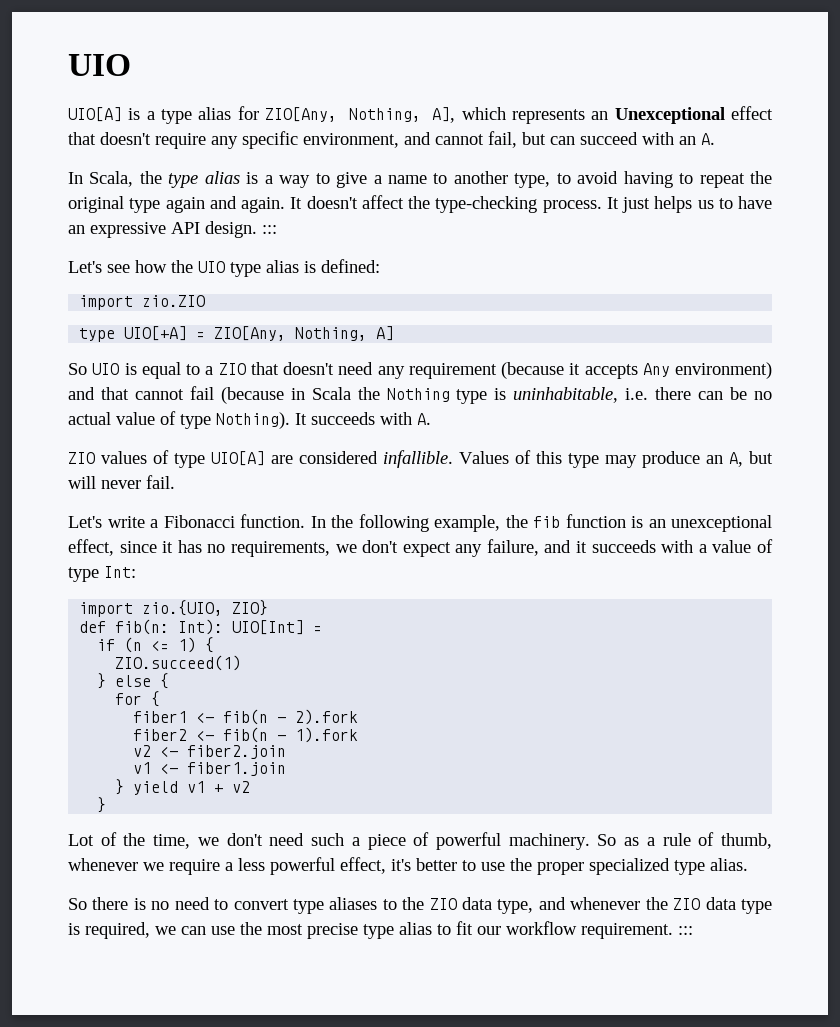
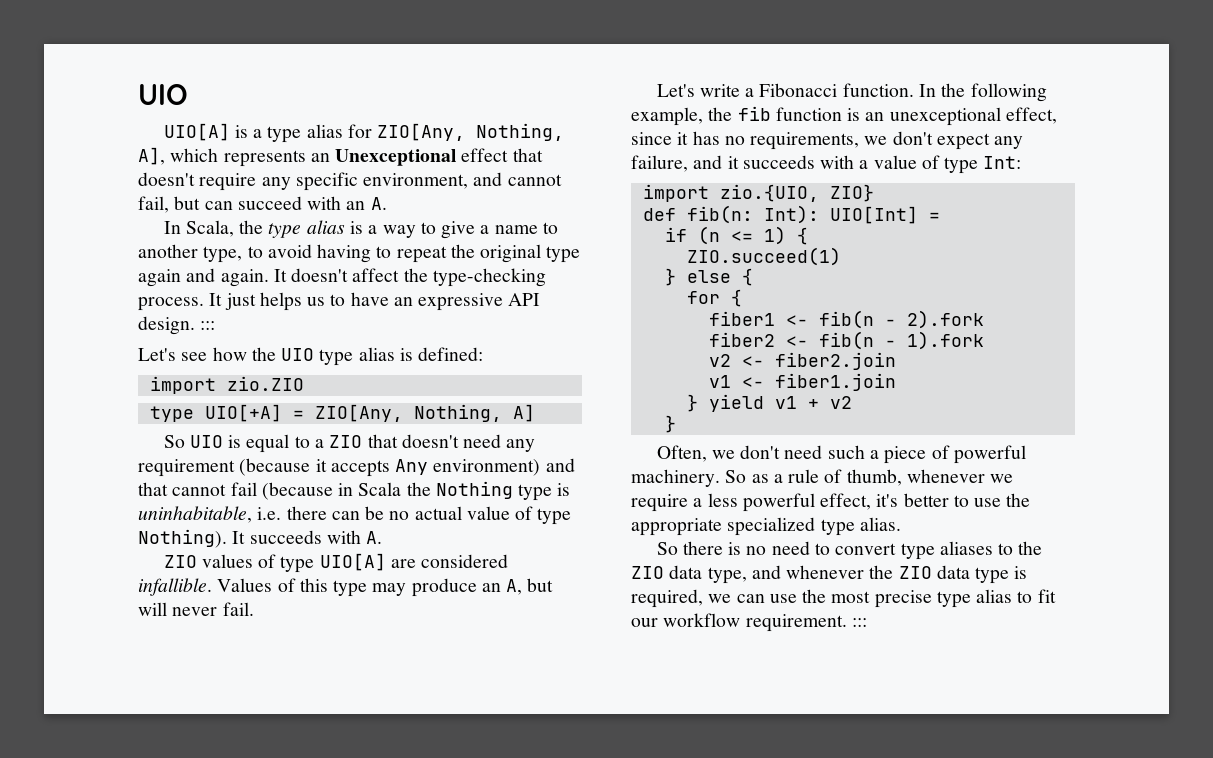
- Lot of the time, we don't need such a piece of powerful machinery.
+ Often, we don't need such a piece of powerful machinery.
- So as a rule of thumb, whenever we require a less powerful effect, it's better to use the proper specialized type alias.
+ So as a rule of thumb, whenever we require a less powerful effect, it's better to use the appropriate specialized type alias.

